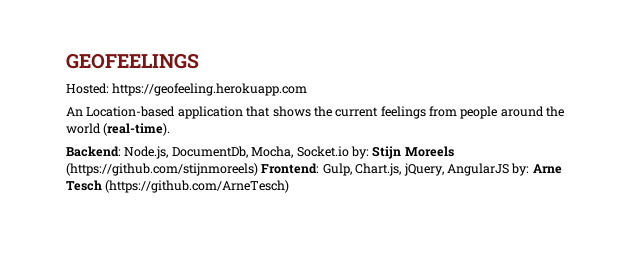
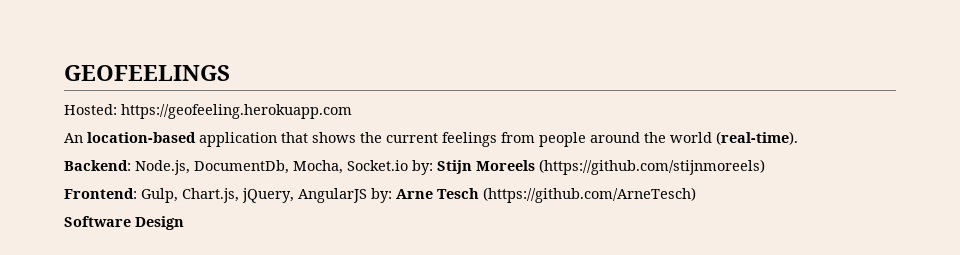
- An Location-based application that shows the current feelings from people around the world (real-time).
+ An location-based application that shows the current feelings from people around the world (real-time).
- Backend: Node.js, DocumentDb, Mocha, Socket.io by: Stijn Moreels (https://github.com/stijnmoreels) Frontend: Gulp, Chart.js, jQuery, AngularJS by: Arne Tesch (https://github.com/ArneTesch)
+ Backend: Node.js, DocumentDb, Mocha, Socket.io by: Stijn Moreels (https://github.com/stijnmoreels)
+ Frontend: Gulp, Chart.js, jQuery, AngularJS by: Arne Tesch (https://github.com/ArneTesch)
+ Software Design

